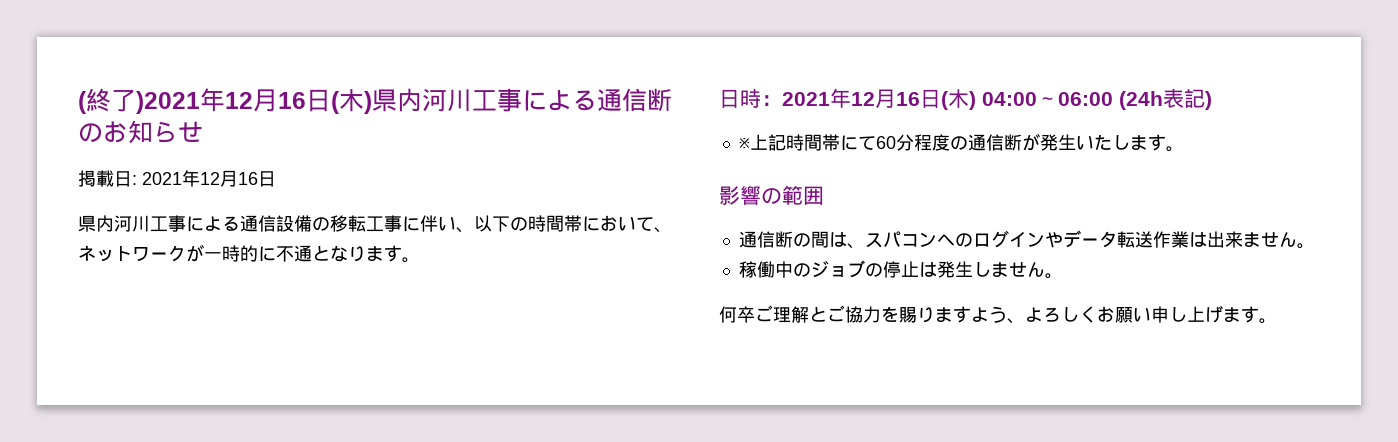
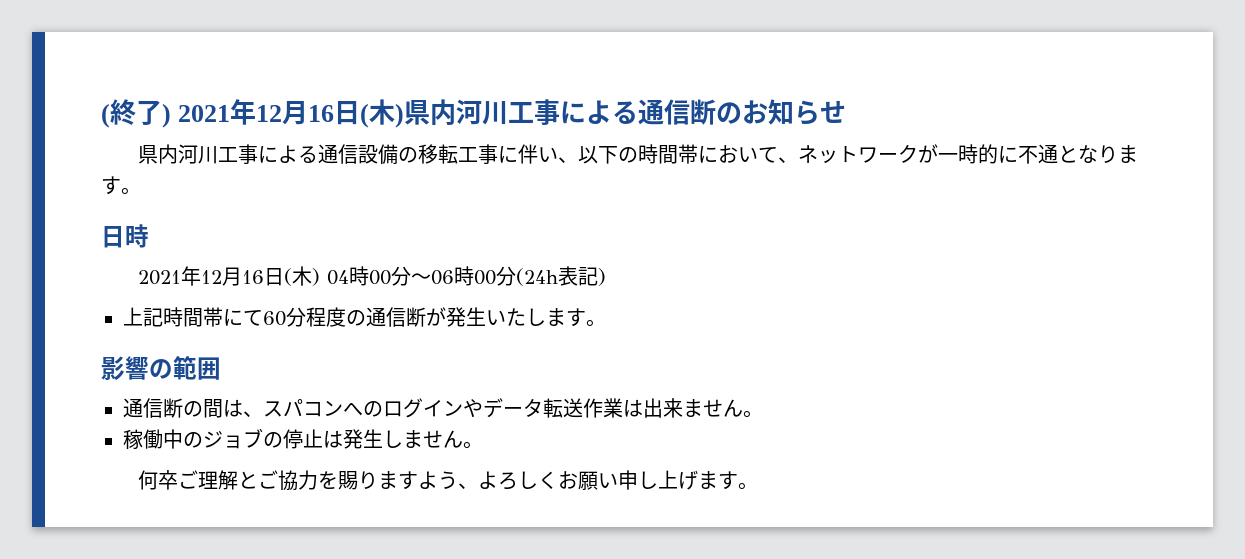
- (終了)2021年12月16日(木)県内河川工事による通信断のお知らせ
+ (終了) 2021年12月16日(木)県内河川工事による通信断のお知らせ
- 掲載日: 2021年12月16日
- 日時：2021年12月16日(木) 04:00～06:00 (24h表記)
+ 日時
+ 2021年12月16日(木) 04時00分～06時00分(24h表記)
- ※上記時間帯にて60分程度の通信断が発生いたします。
+ 上記時間帯にて60分程度の通信断が発生いたします。

